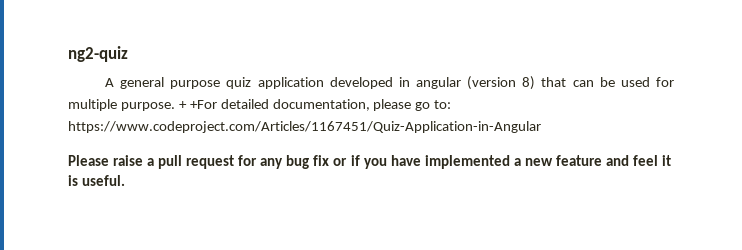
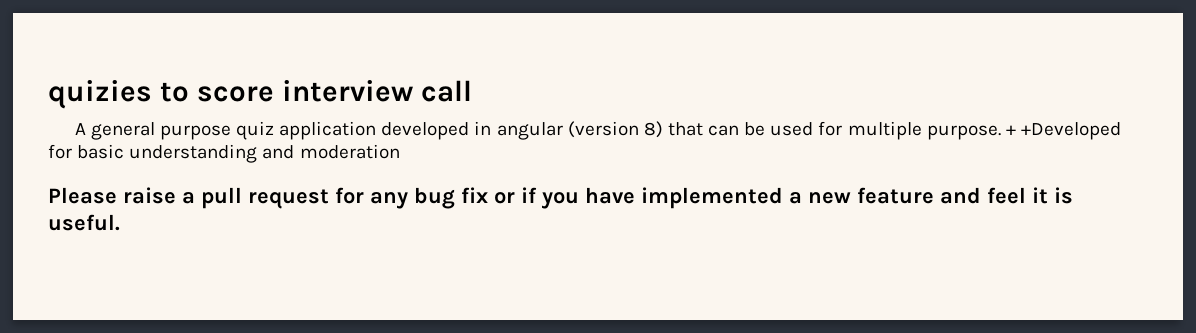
- ng2-quiz
+ quizies to score interview call
- + +For detailed documentation, please go to: https://www.codeproject.com/Articles/1167451/Quiz-Application-in-Angular
+ + +Developed for basic understanding and moderation

